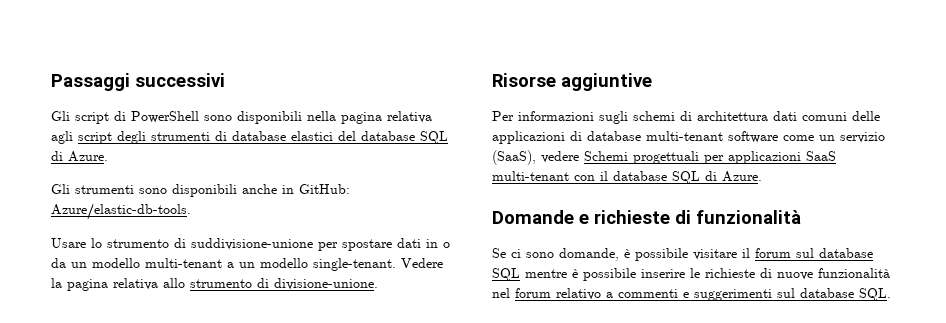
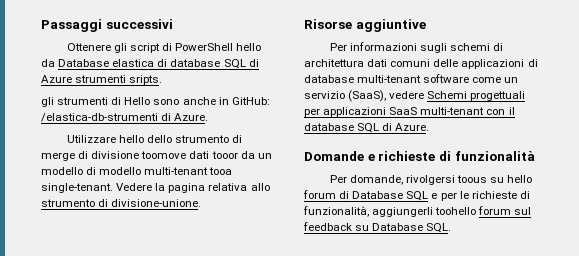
- Gli script di PowerShell sono disponibili nella pagina relativa agli script degli strumenti di database elastici del database SQL di Azure.
- Gli strumenti sono disponibili anche in GitHub: Azure/elastic-db-tools.
- Usare lo strumento di suddivisione-unione per spostare dati in o da un modello multi-tenant a un modello single-tenant.
+ Ottenere gli script di PowerShell hello da Database elastica di database SQL di Azure strumenti sripts.
+ gli strumenti di Hello sono anche in GitHub: /elastica-db-strumenti di Azure.
+ Utilizzare hello dello strumento di merge di divisione toomove dati tooor da un modello di modello multi-tenant tooa single-tenant.
- Se ci sono domande, è possibile visitare il forum sul database SQL mentre è possibile inserire le richieste di nuove funzionalità nel forum relativo a commenti e suggerimenti sul database SQL.
+ Per domande, rivolgersi toous su hello forum di Database SQL e per le richieste di funzionalità, aggiungerli toohello forum sul feedback su Database SQL.

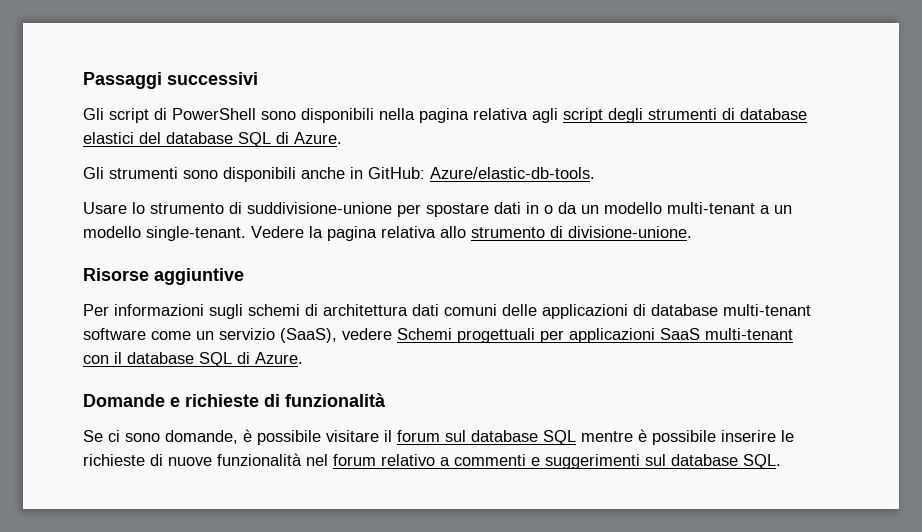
- Ottenere gli script di PowerShell hello da Database elastica di database SQL di Azure strumenti sripts.
- gli strumenti di Hello sono anche in GitHub: /elastica-db-strumenti di Azure.
- Utilizzare hello dello strumento di merge di divisione toomove dati tooor da un modello di modello multi-tenant tooa single-tenant.
+ Gli script di PowerShell sono disponibili nella pagina relativa agli script degli strumenti di database elastici del database SQL di Azure.
+ Gli strumenti sono disponibili anche in GitHub: Azure/elastic-db-tools.
+ Usare lo strumento di suddivisione-unione per spostare dati in o da un modello multi-tenant a un modello single-tenant.
- Per domande, rivolgersi toous su hello forum di Database SQL e per le richieste di funzionalità, aggiungerli toohello forum sul feedback su Database SQL.
+ Se ci sono domande, è possibile visitare il forum sul database SQL mentre è possibile inserire le richieste di nuove funzionalità nel forum relativo a commenti e suggerimenti sul database SQL.

